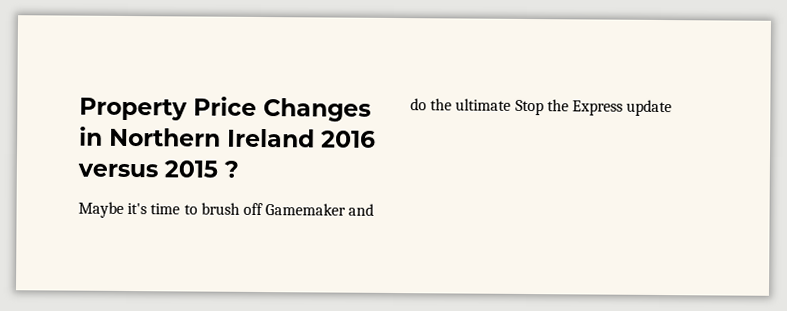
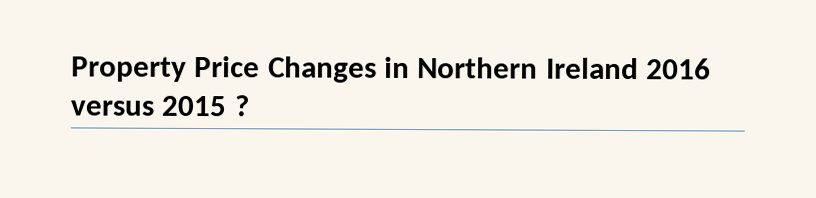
- Maybe it's time to brush off Gamemaker and do the ultimate Stop the Express update

